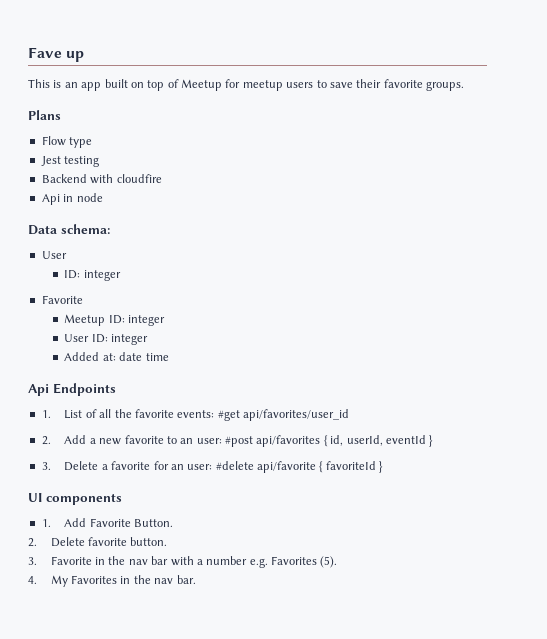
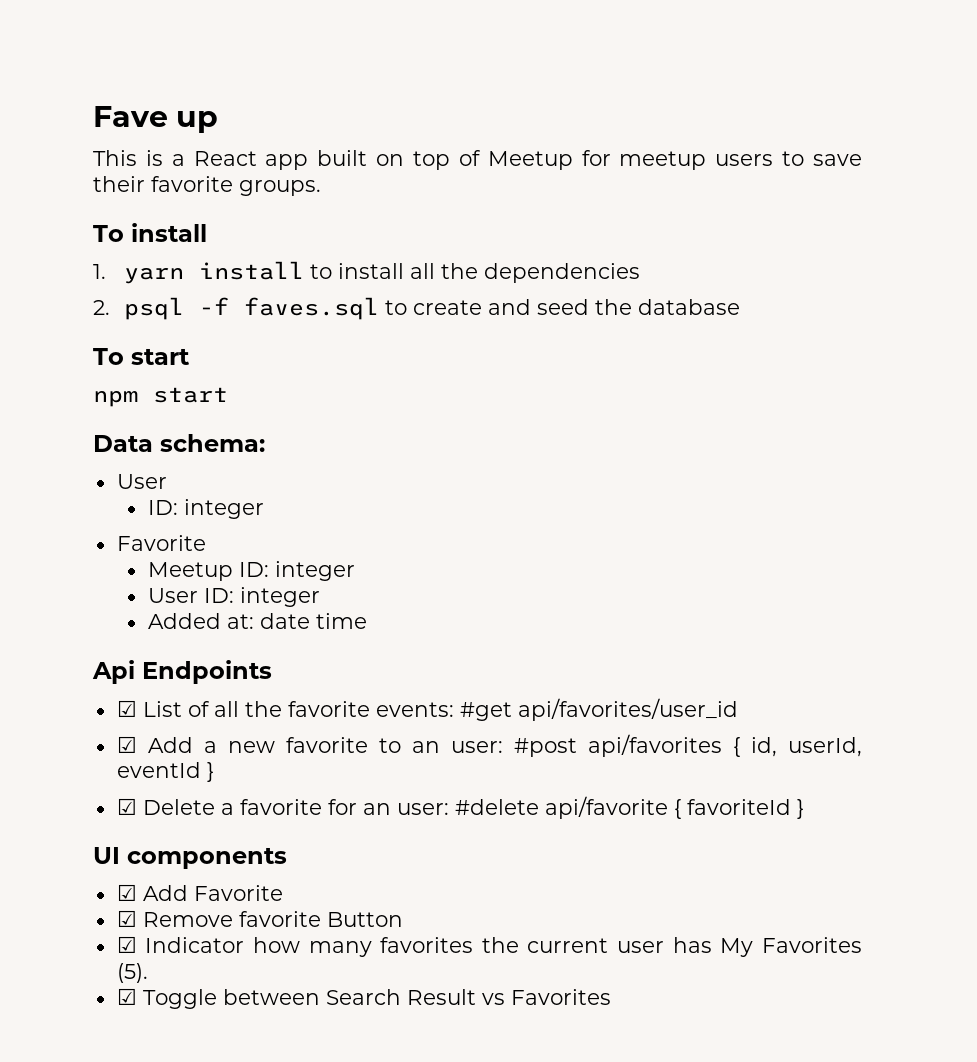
- This is an app built on top of Meetup for meetup users to save their favorite groups.
+ This is a React app built on top of Meetup for meetup users to save their favorite groups.
- Plans
- Flow type
- Jest testing
- Backend with cloudfire
- Api in node
+ To install
+ 1. yarn install to install all the dependencies
+ 2. psql -f faves.sql to create and seed the database
+ To start
+ npm start
- 1. List of all the favorite events: #get api/favorites/user_id
+ ☑ List of all the favorite events: #get api/favorites/user_id
- 2. Add a new favorite to an user: #post api/favorites { id, userId, eventId }
+ ☑ Add a new favorite to an user: #post api/favorites { id, userId, eventId }
- 3. Delete a favorite for an user: #delete api/favorite { favoriteId }
+ ☑ Delete a favorite for an user: #delete api/favorite { favoriteId }
- 1. Add Favorite Button.
- 2. Delete favorite button.
- 3. Favorite in the nav bar with a number e.g. Favorites (5).
- 4. My Favorites in the nav bar.
+ ☑ Add Favorite
+ ☑ Remove favorite Button
+ ☑ Indicator how many favorites the current user has My Favorites (5).
+ ☑ Toggle between Search Result vs Favorites

